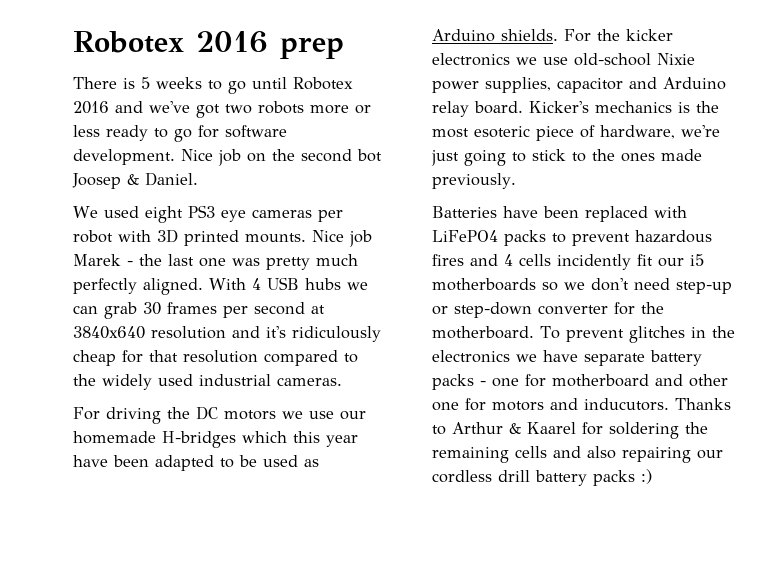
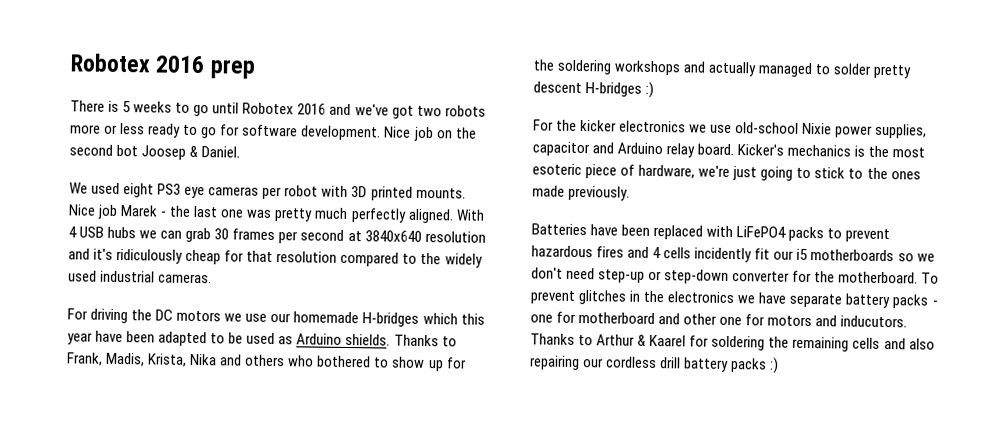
- For driving the DC motors we use our homemade H-bridges which this year have been adapted to be used as Arduino shields. For the kicker electronics we use old-school Nixie power supplies, capacitor and Arduino relay board.
+ For driving the DC motors we use our homemade H-bridges which this year have been adapted to be used as Arduino shields. Thanks to Frank, Madis, Krista, Nika and others who bothered to show up for the soldering workshops and actually managed to solder pretty descent H-bridges :)
+ For the kicker electronics we use old-school Nixie power supplies, capacitor and Arduino relay board.

